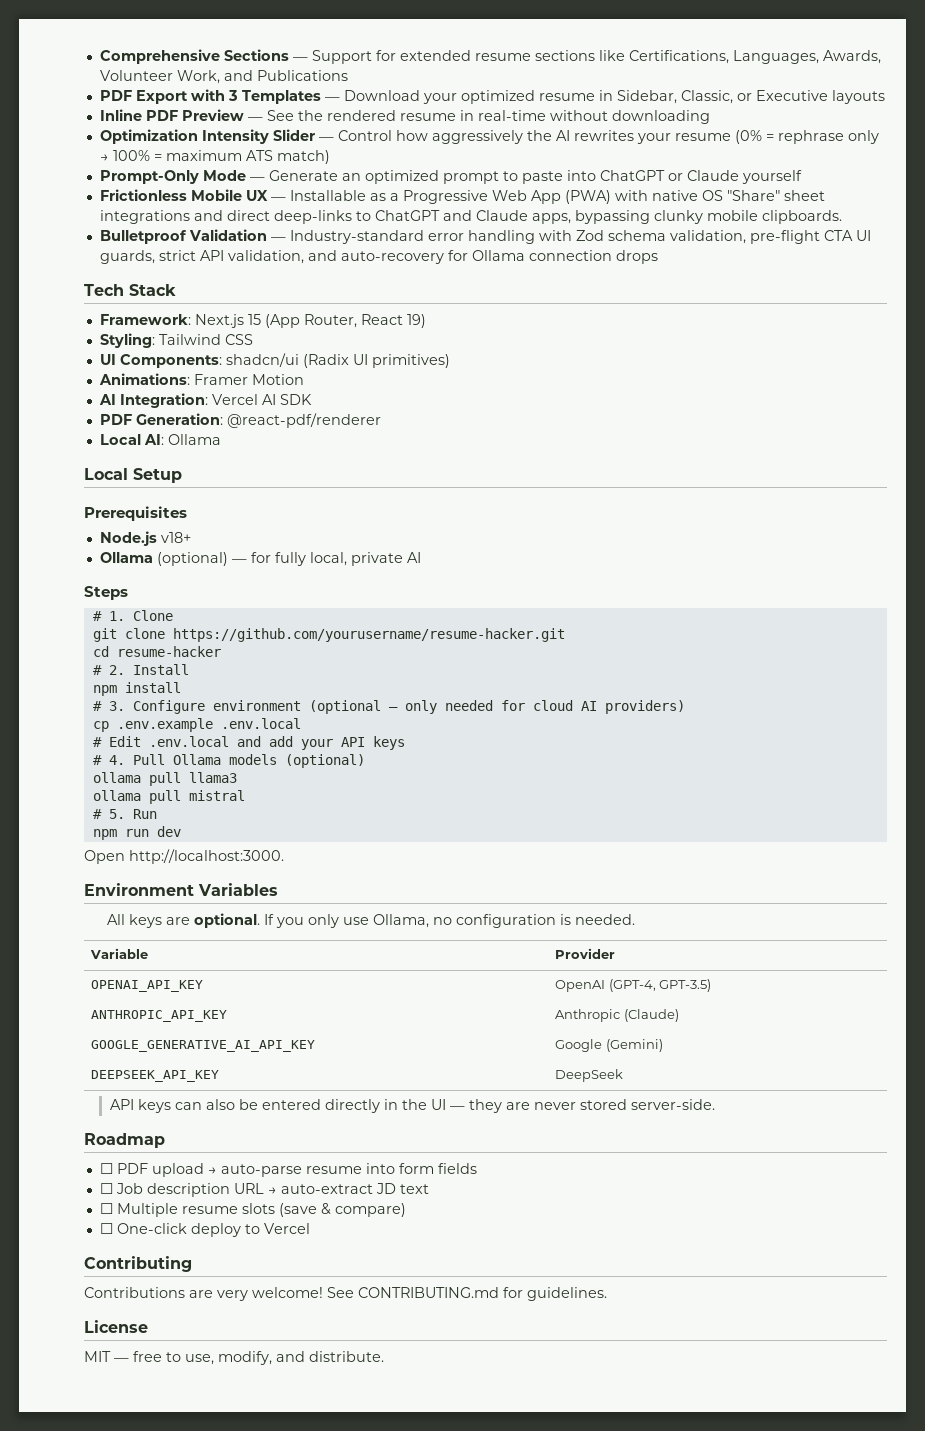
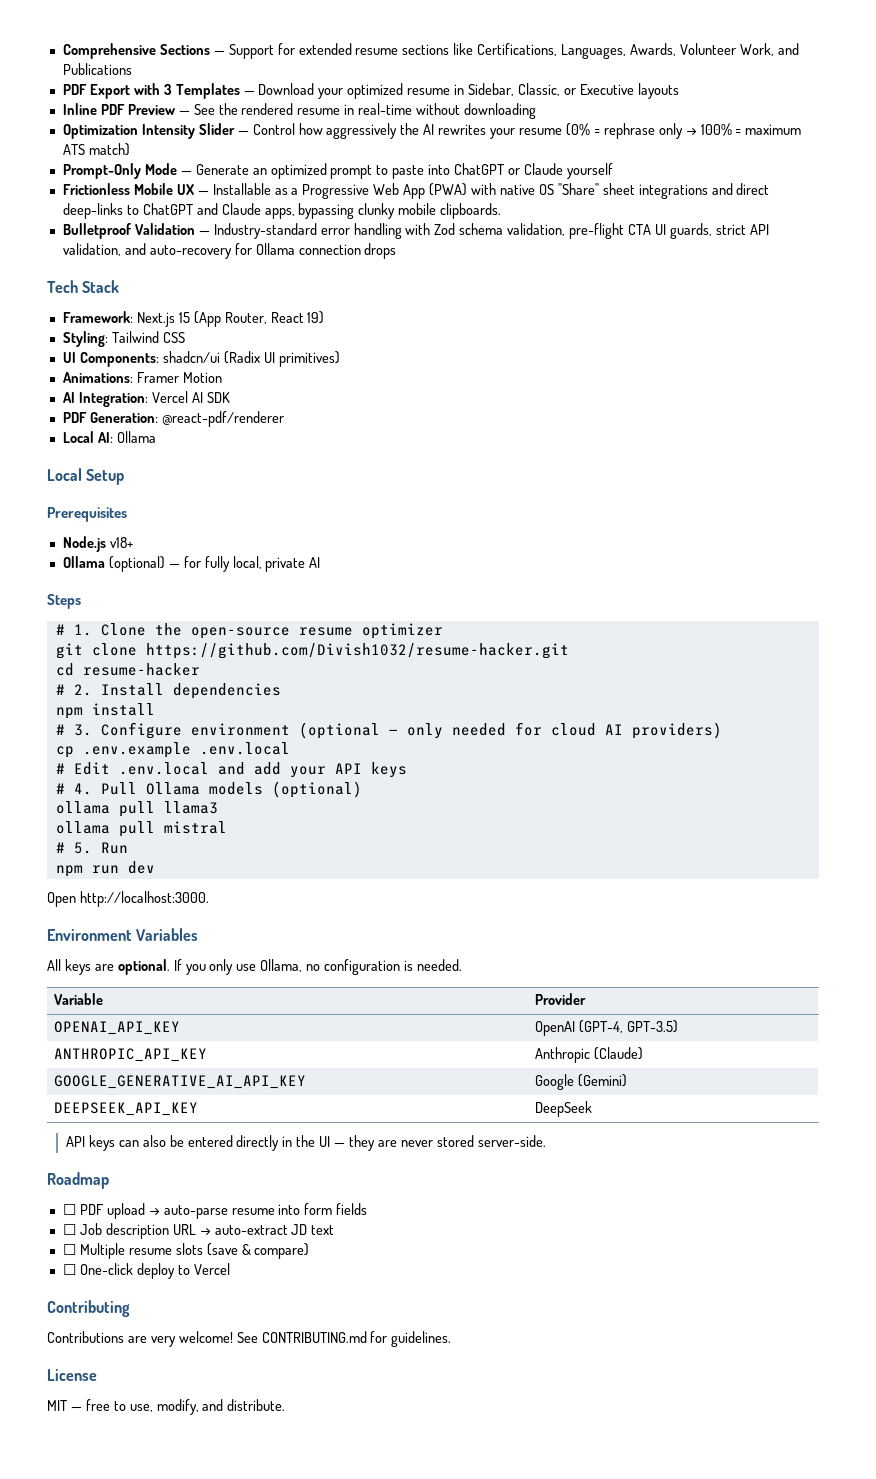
- # 1. Clone
+ # 1. Clone the open-source resume optimizer
- git clone https://github.com/yourusername/resume-hacker.git
+ git clone https://github.com/Divish1032/resume-hacker.git
- # 2. Install
+ # 2. Install dependencies

